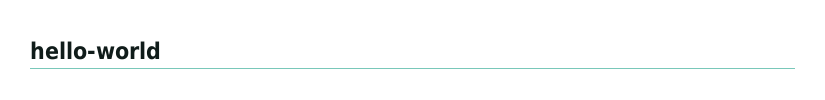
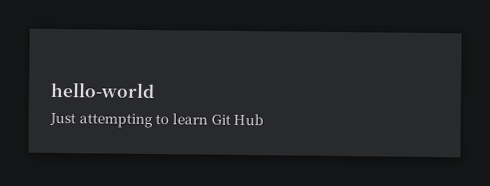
+ Just attempting to learn Git Hub

